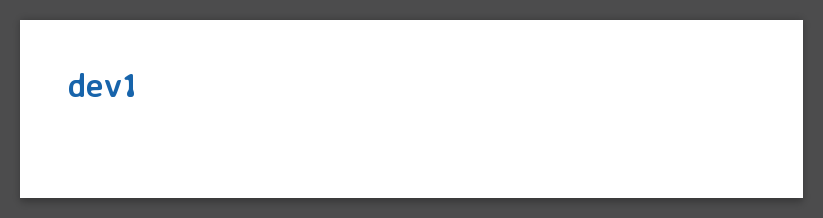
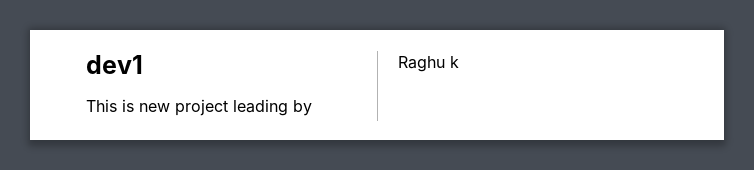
+ This is new project leading by Raghu k

